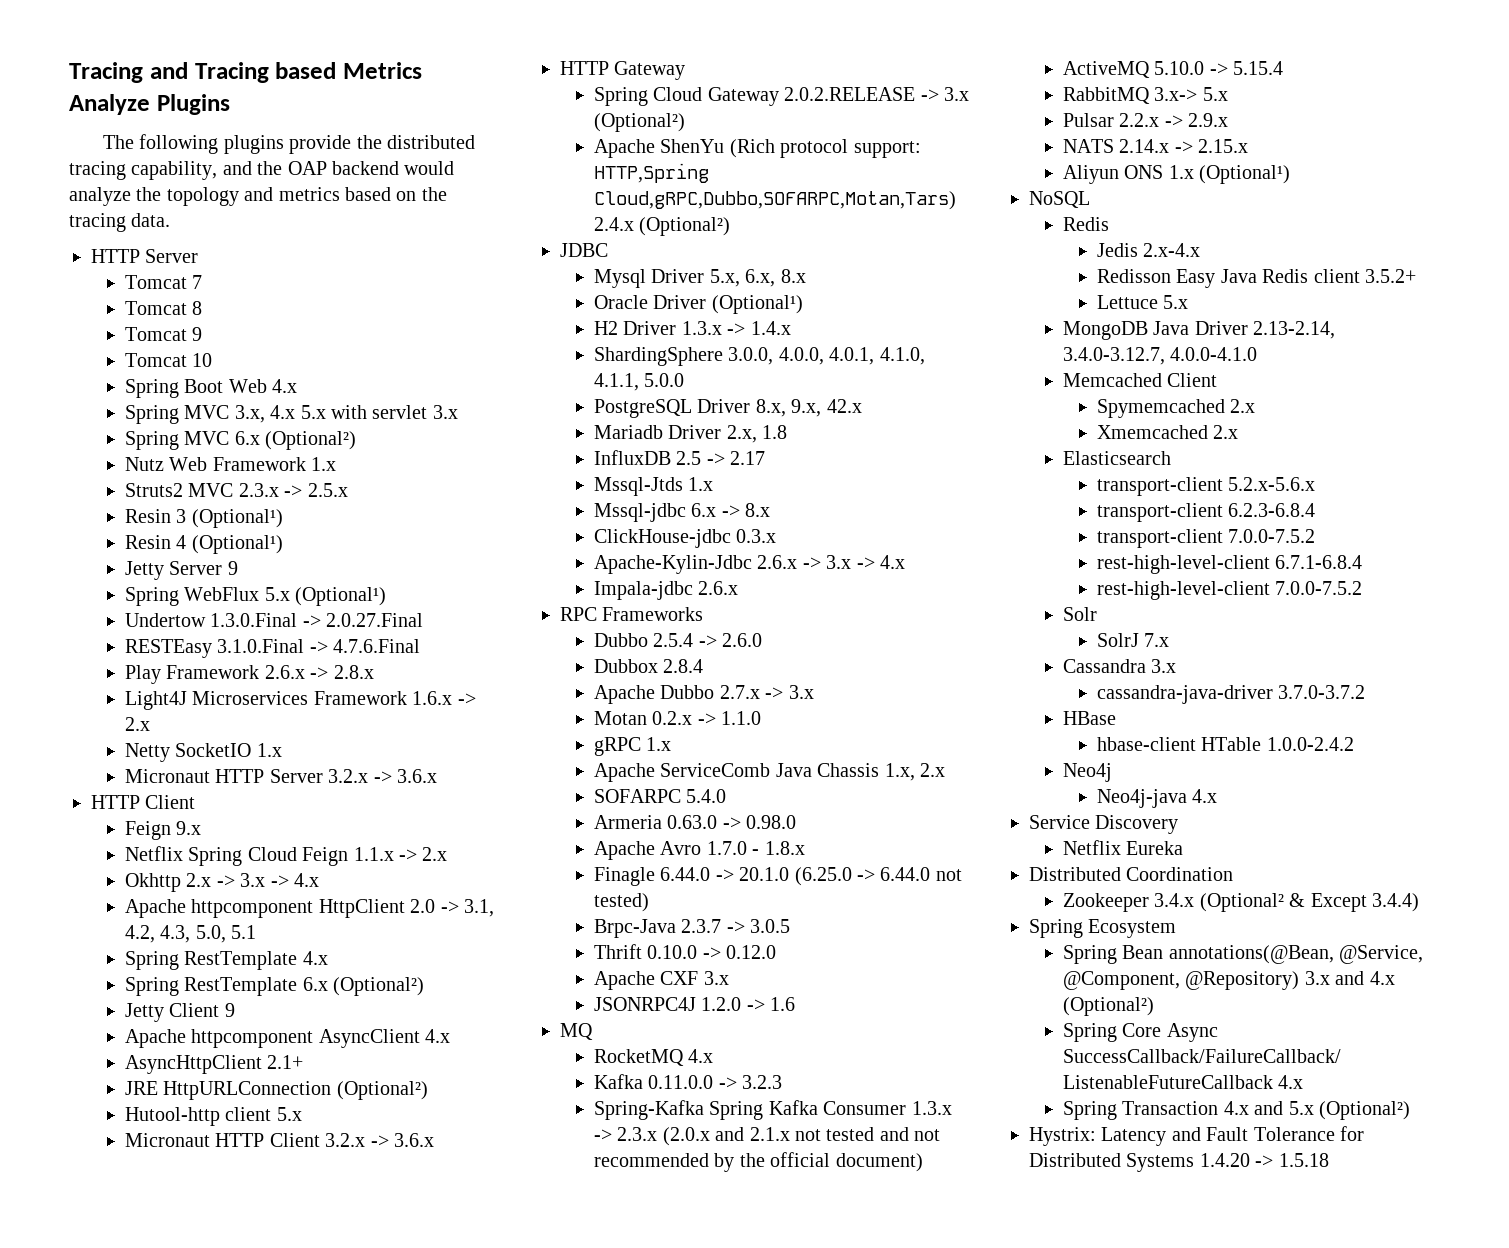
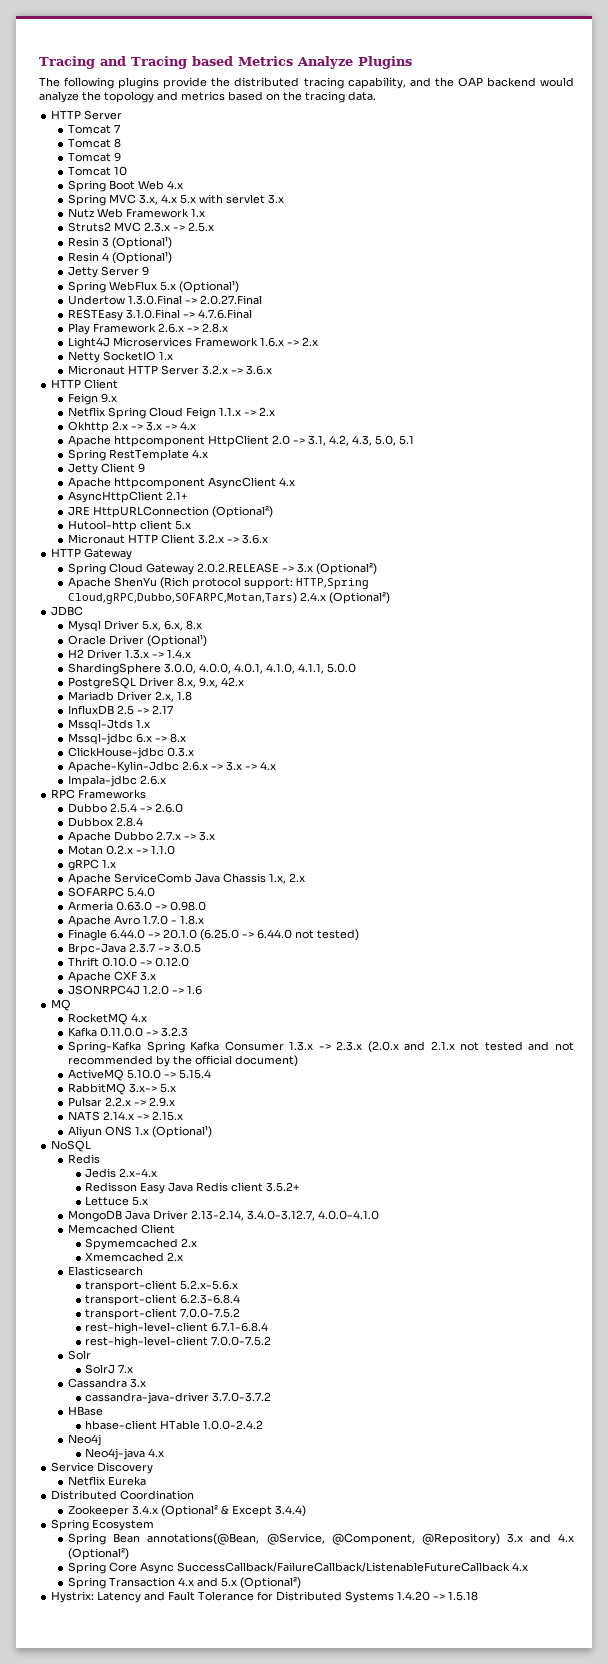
- Spring MVC 6.x (Optional²)
- Spring RestTemplate 6.x (Optional²)

